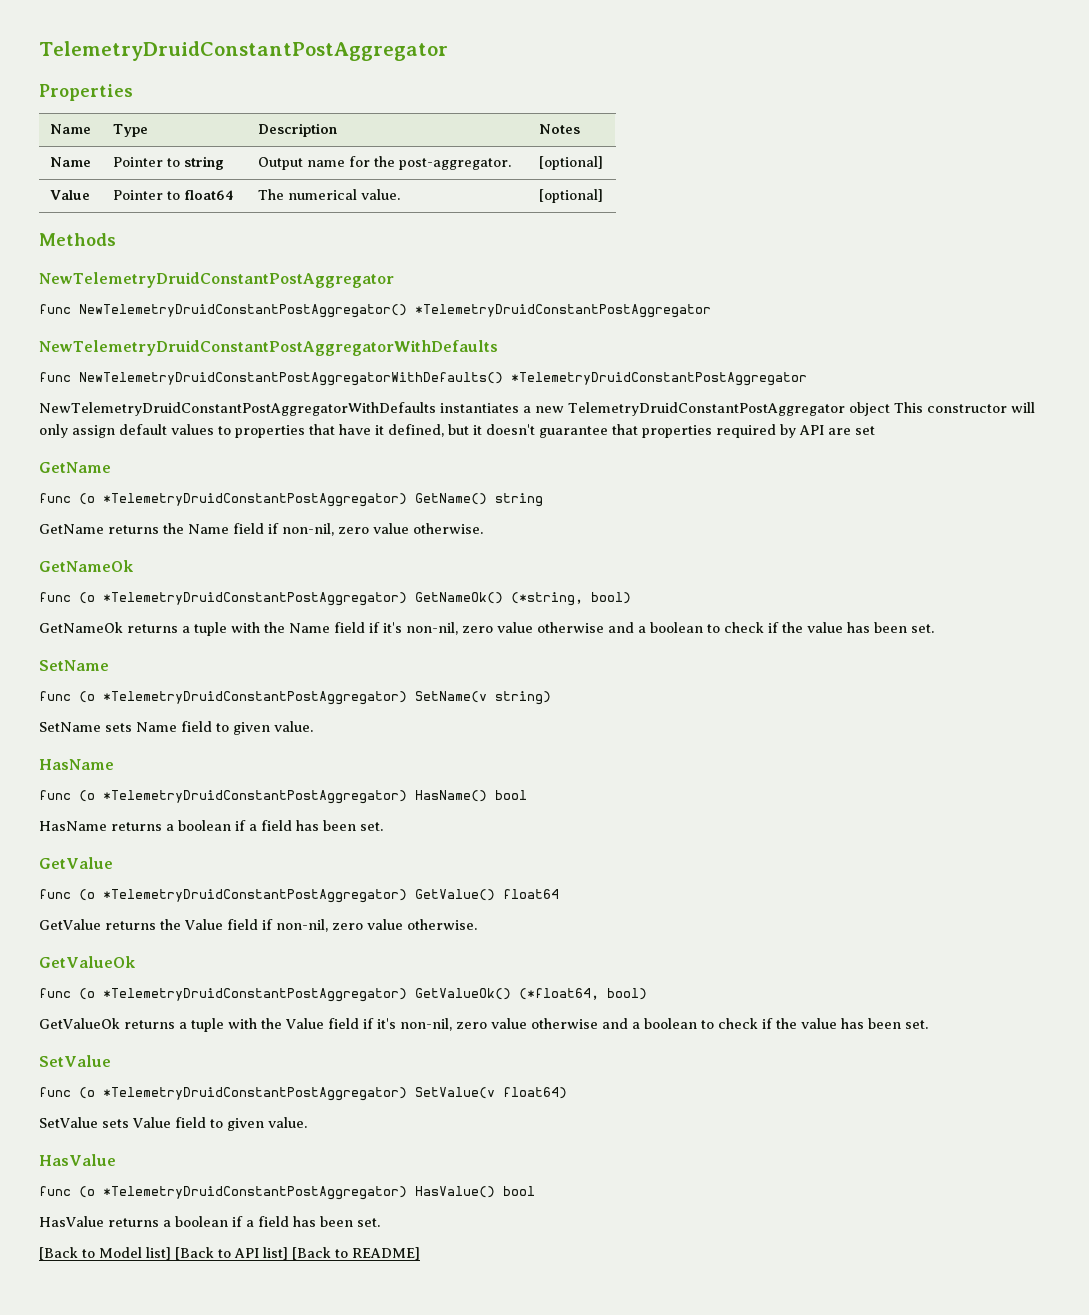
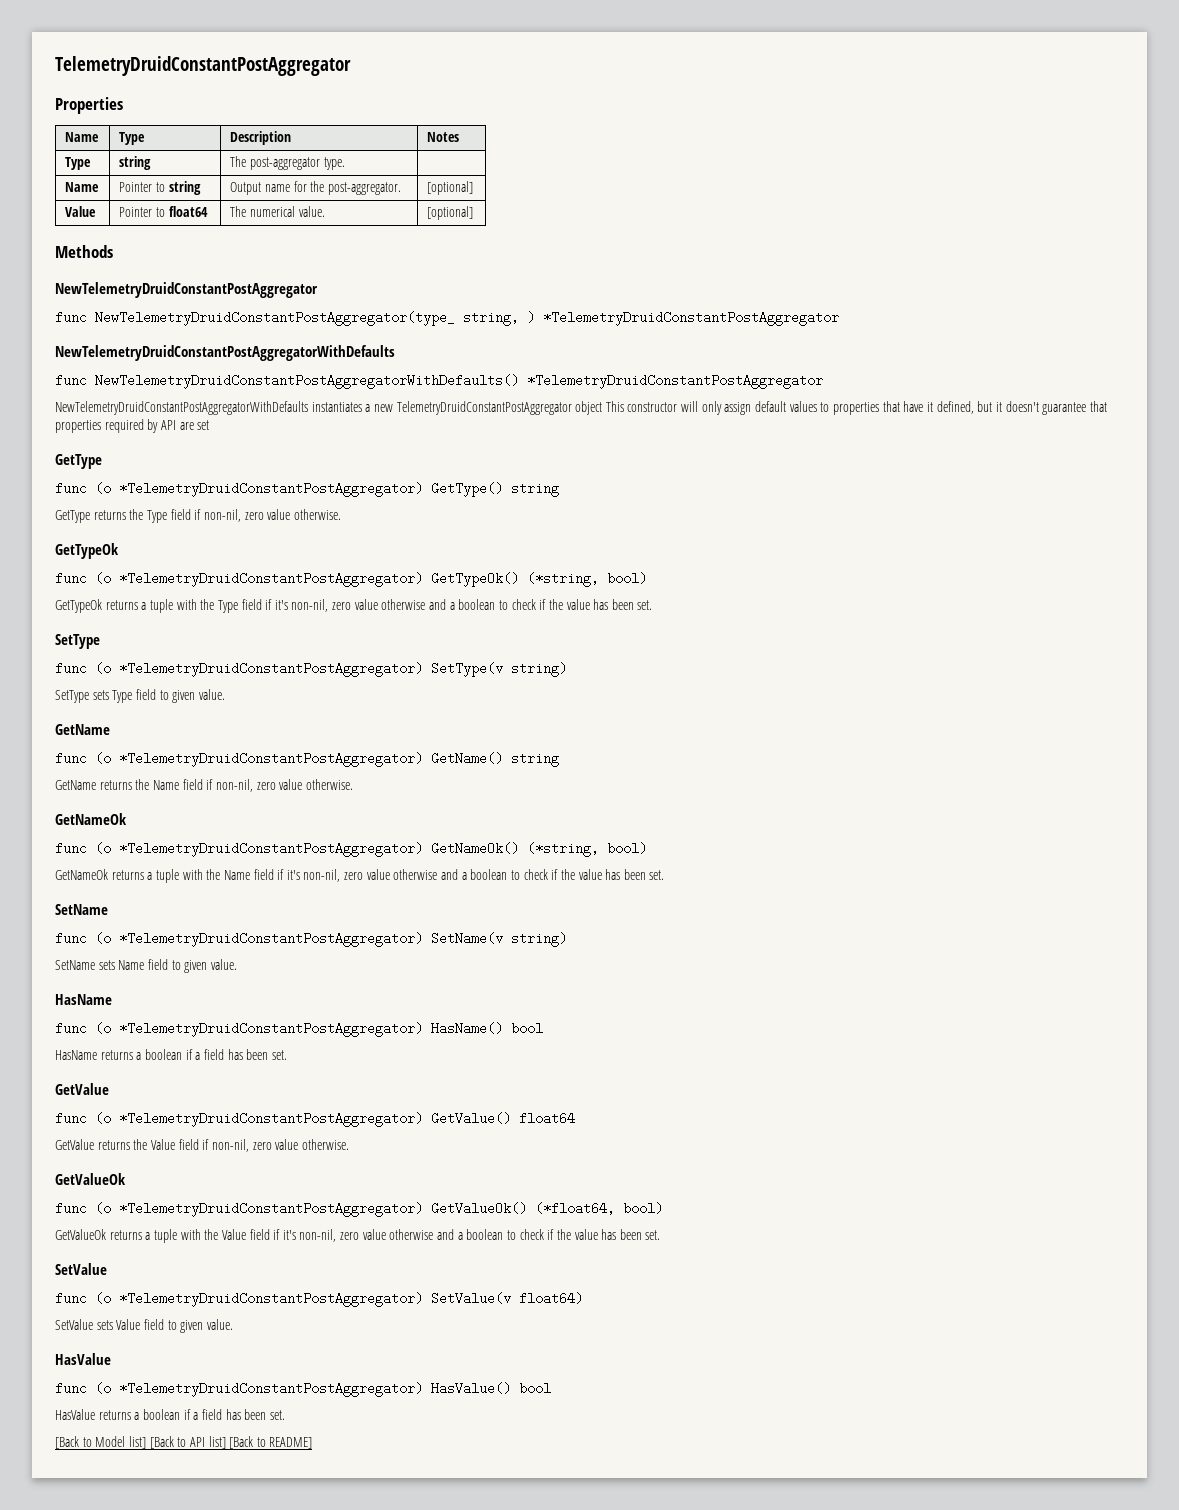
+ Type | string | The post-aggregator type. |
- func NewTelemetryDruidConstantPostAggregator() *TelemetryDruidConstantPostAggregator
+ func NewTelemetryDruidConstantPostAggregator(type_ string, ) *TelemetryDruidConstantPostAggregator
  NewTelemetryDruidConstantPostAggregatorWithDefaults instantiates a new TelemetryDruidConstantPostAggregator object This constructor will only assign default values to properties that have it defined, but it doesn't guarantee that properties required by API are set
+ GetType
+ func (o *TelemetryDruidConstantPostAggregator) GetType() string
+ GetType returns the Type field if non-nil, zero value otherwise.
+ GetTypeOk
+ func (o *TelemetryDruidConstantPostAggregator) GetTypeOk() (*string, bool)
+ GetTypeOk returns a tuple with the Type field if it's non-nil, zero value otherwise and a boolean to check if the value has been set.
+ SetType
+ func (o *TelemetryDruidConstantPostAggregator) SetType(v string)
+ SetType sets Type field to given value.

